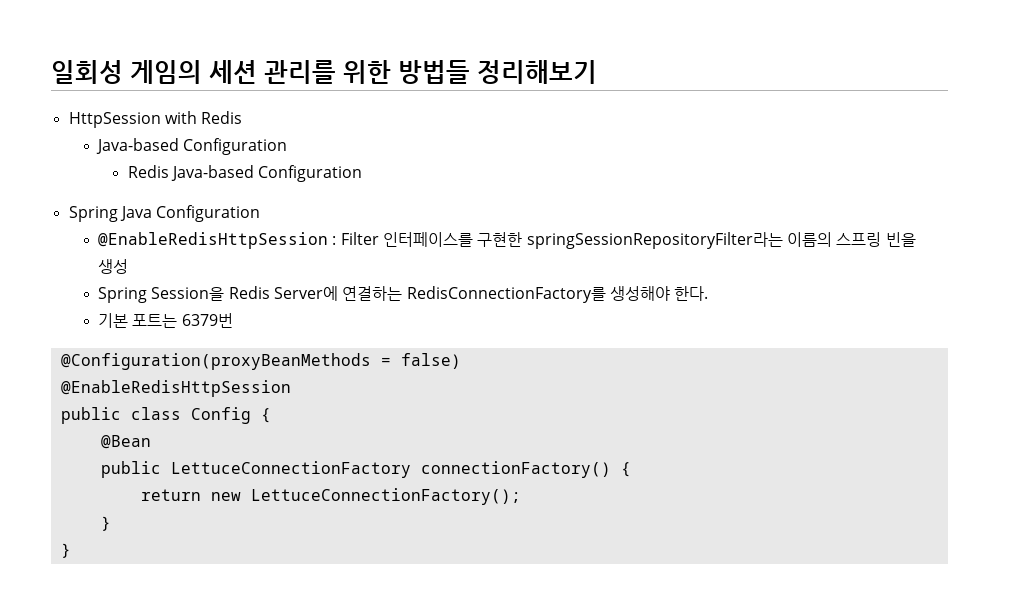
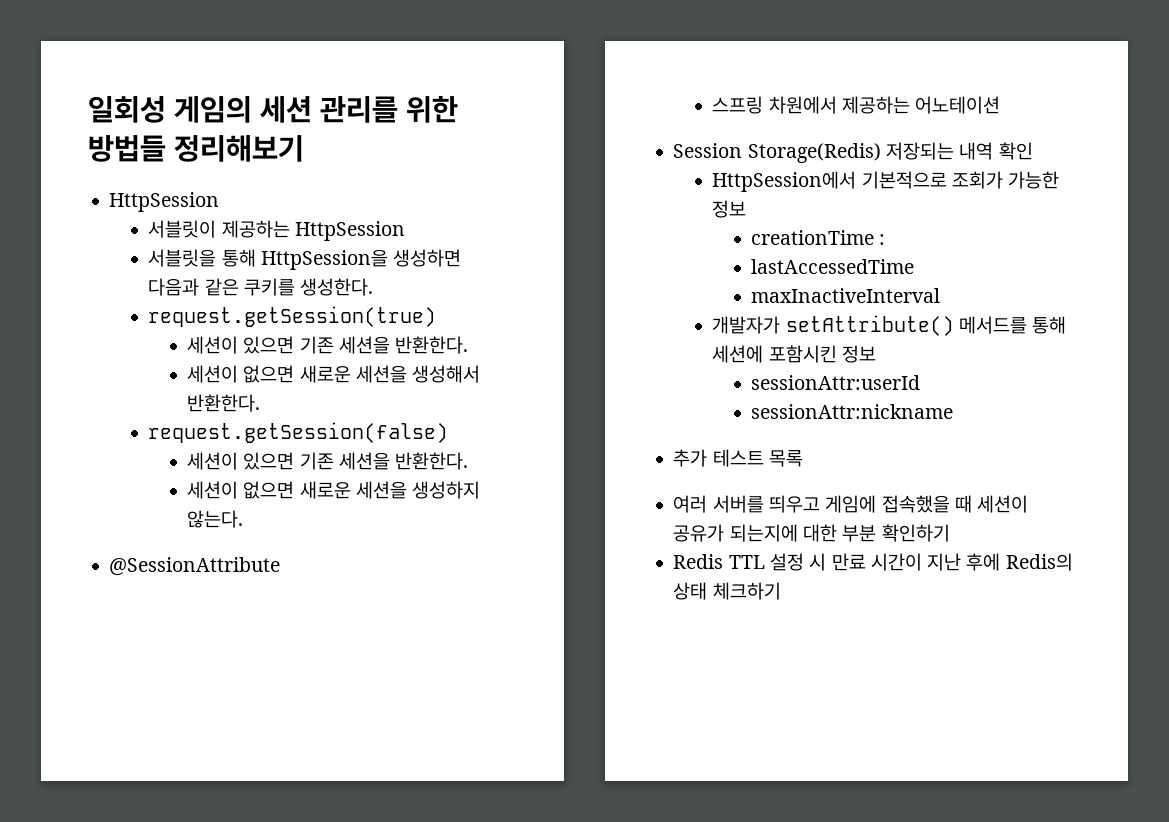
  일회성 게임의 세션 관리를 위한 방법들 정리해보기
- HttpSession with Redis
- Java-based Configuration
- Redis Java-based Configuration
- Spring Java Configuration
- @EnableRedisHttpSession : Filter 인터페이스를 구현한 springSessionRepositoryFilter라는 이름의 스프링 빈을 생성
- Spring Session을 Redis Server에 연결하는 RedisConnectionFactory를 생성해야 한다.
- 기본 포트는 6379번
- @Configuration(proxyBeanMethods = false)
- @EnableRedisHttpSession
- public class Config {
- @Bean
- public LettuceConnectionFactory connectionFactory() {
- return new LettuceConnectionFactory();
- }
- }
+ HttpSession
+ 서블릿이 제공하는 HttpSession
+ 서블릿을 통해 HttpSession을 생성하면 다음과 같은 쿠키를 생성한다.
+ request.getSession(true)
+ 세션이 있으면 기존 세션을 반환한다.
+ 세션이 없으면 새로운 세션을 생성해서 반환한다.
+ request.getSession(false)
+ 세션이 있으면 기존 세션을 반환한다.
+ 세션이 없으면 새로운 세션을 생성하지 않는다.
+ @SessionAttribute
+ 스프링 차원에서 제공하는 어노테이션
+ Session Storage(Redis) 저장되는 내역 확인
+ HttpSession에서 기본적으로 조회가 가능한 정보
+ creationTime :
+ lastAccessedTime
+ maxInactiveInterval
+ 개발자가 setAttribute() 메서드를 통해 세션에 포함시킨 정보
+ sessionAttr:userId
+ sessionAttr:nickname
+ 추가 테스트 목록
+ 여러 서버를 띄우고 게임에 접속했을 때 세션이 공유가 되는지에 대한 부분 확인하기
+ Redis TTL 설정 시 만료 시간이 지난 후에 Redis의 상태 체크하기

